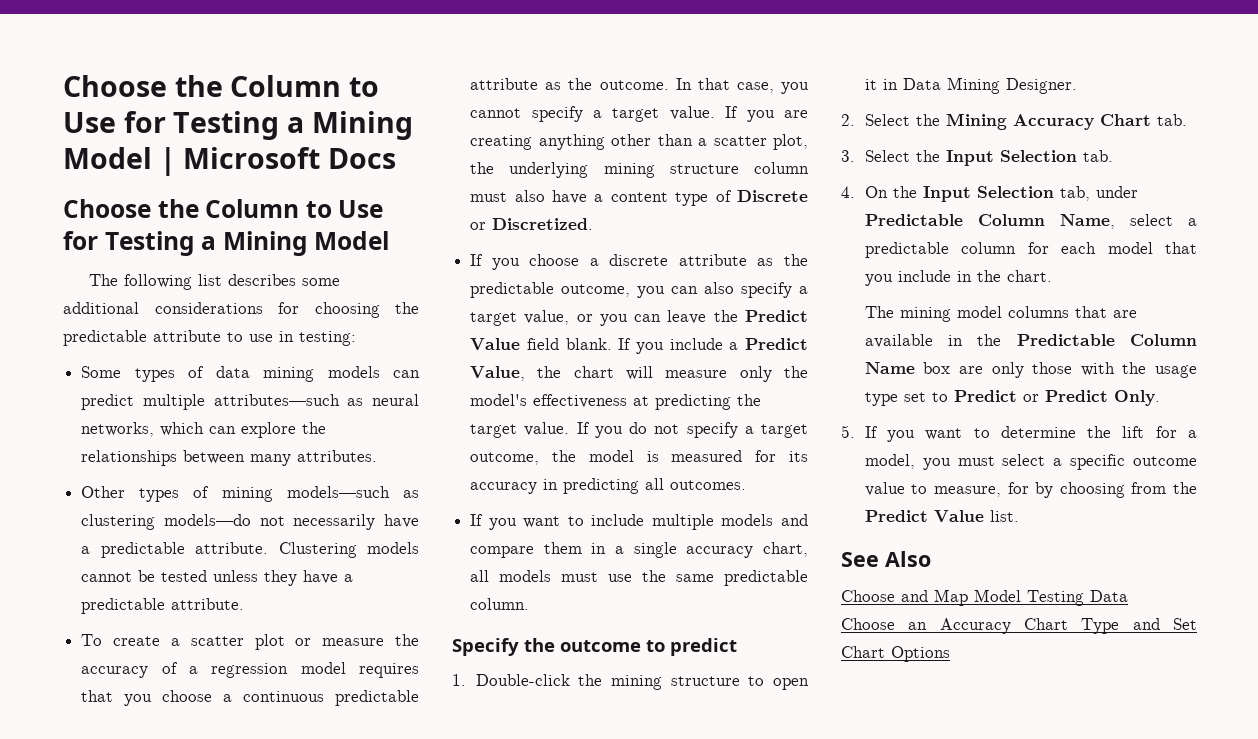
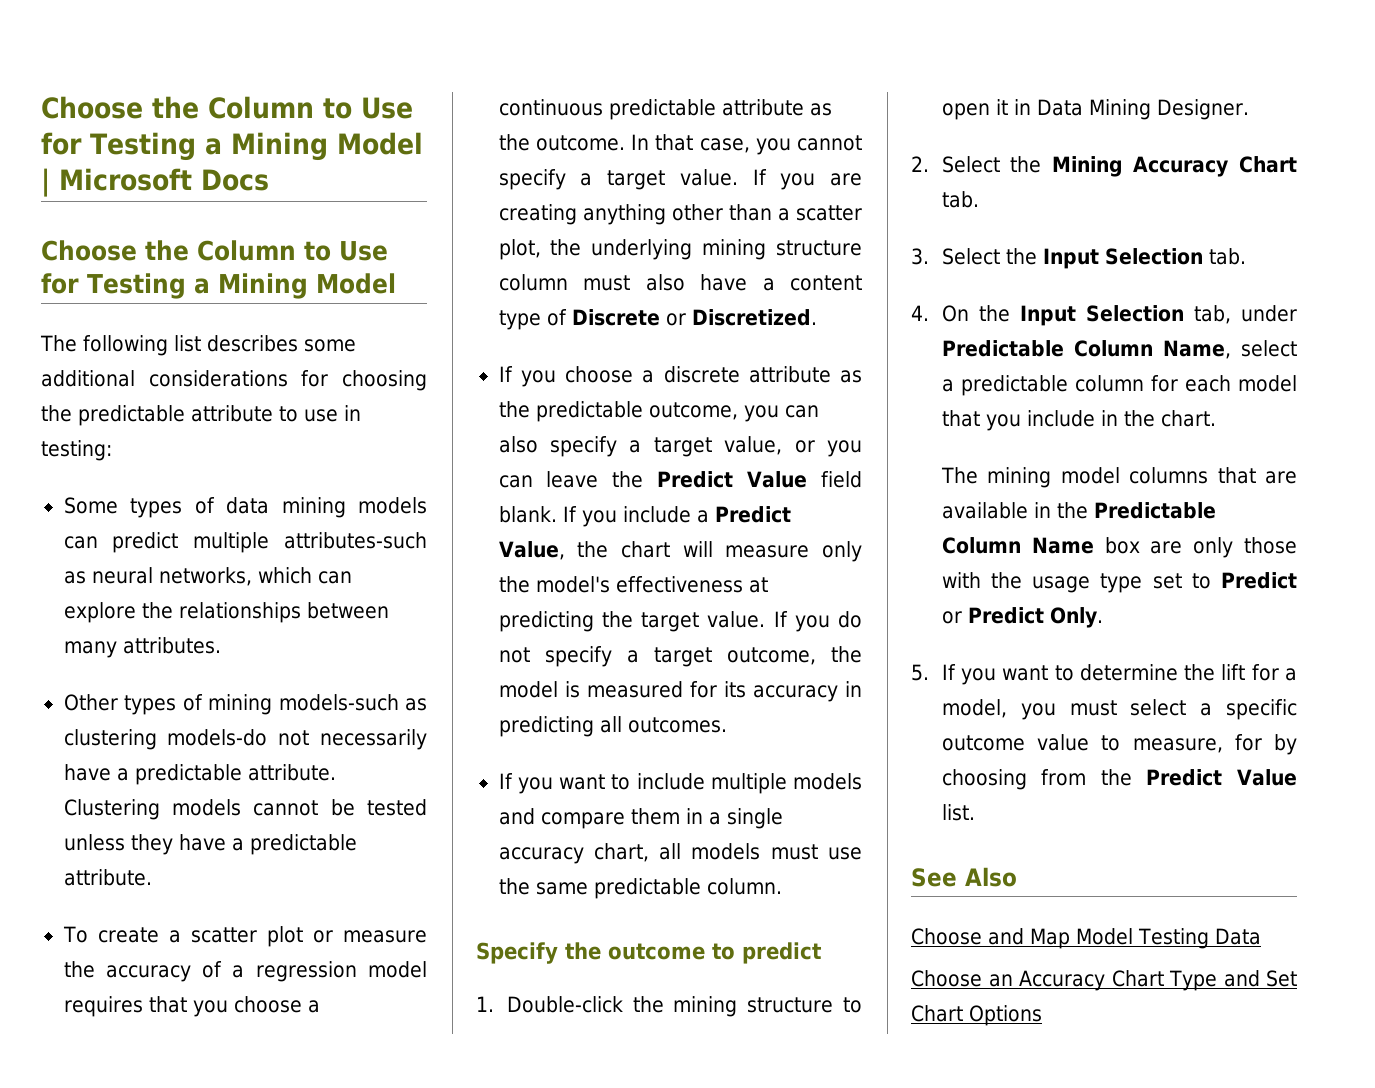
- Some types of data mining models can predict multiple attributes—such as neural networks, which can explore the relationships between many attributes.
+ Some types of data mining models can predict multiple attributes-such as neural networks, which can explore the relationships between many attributes.
- Other types of mining models—such as clustering models—do not necessarily have a predictable attribute.
+ Other types of mining models-such as clustering models-do not necessarily have a predictable attribute.

